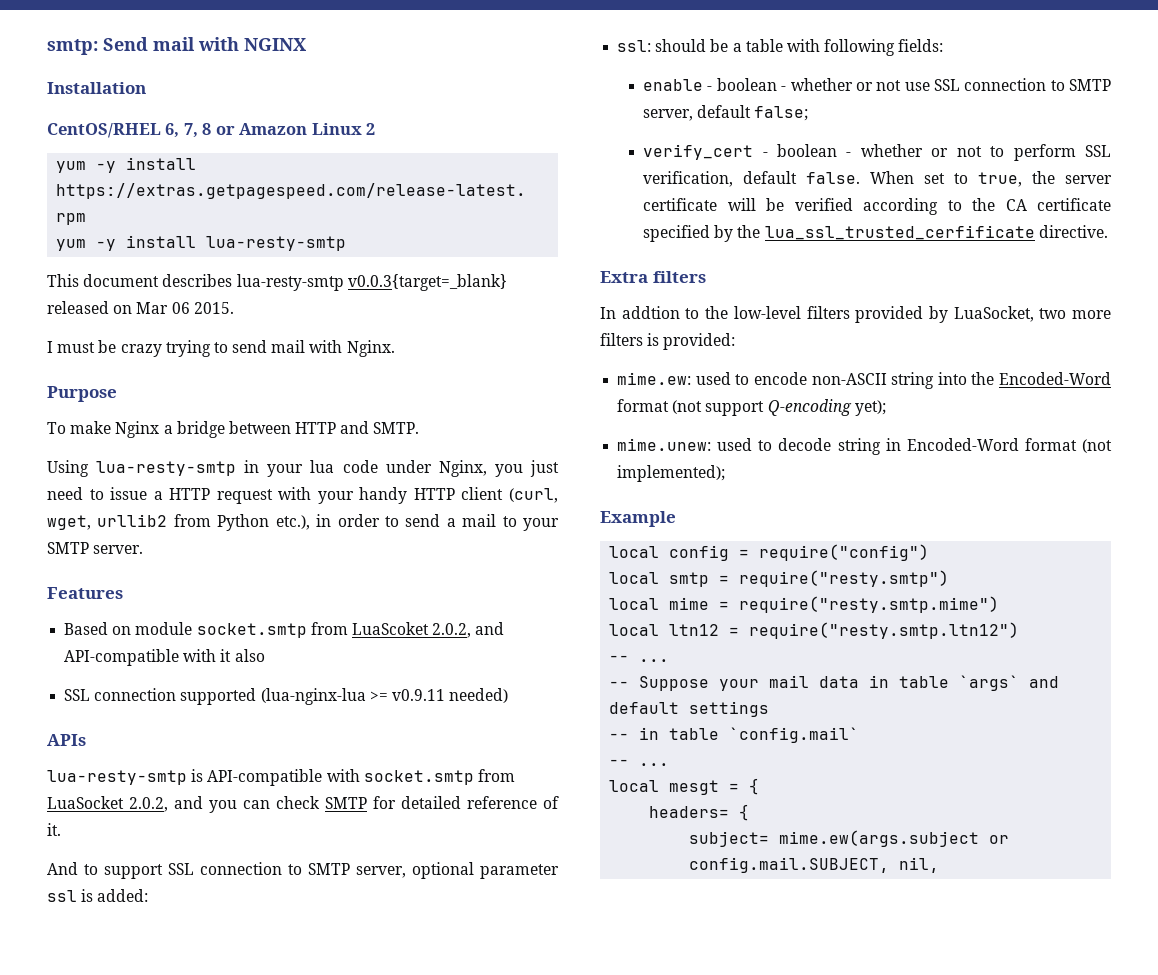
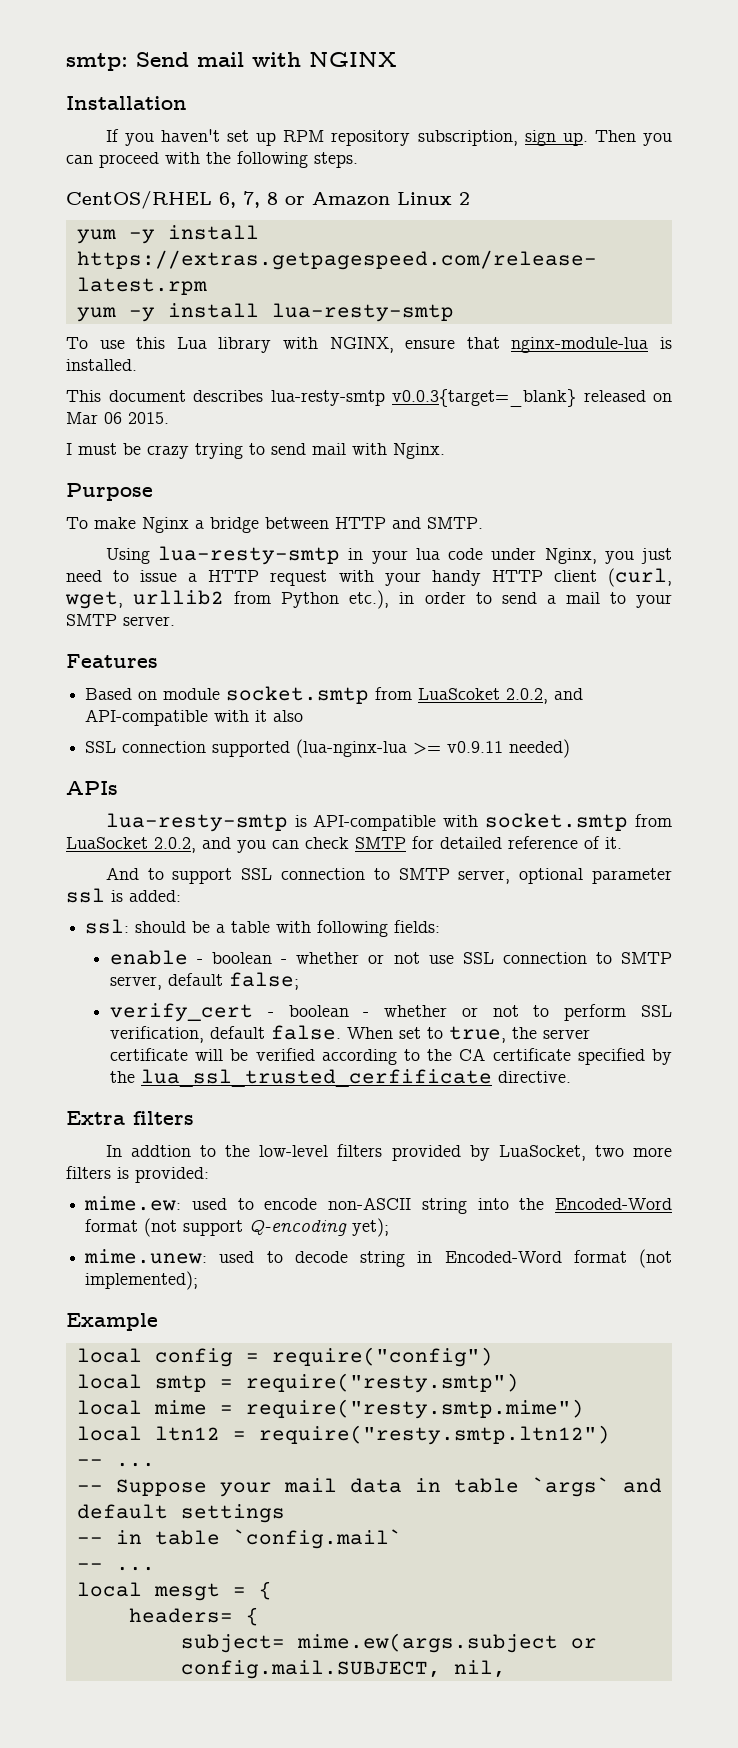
+ If you haven't set up RPM repository subscription, sign up. Then you can proceed with the following steps.
+ To use this Lua library with NGINX, ensure that nginx-module-lua is installed.

